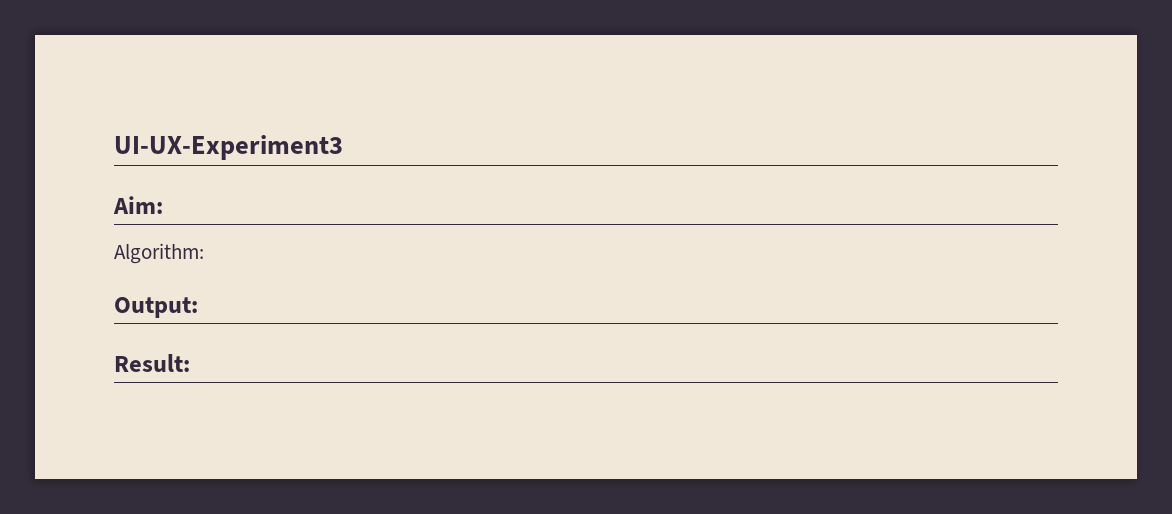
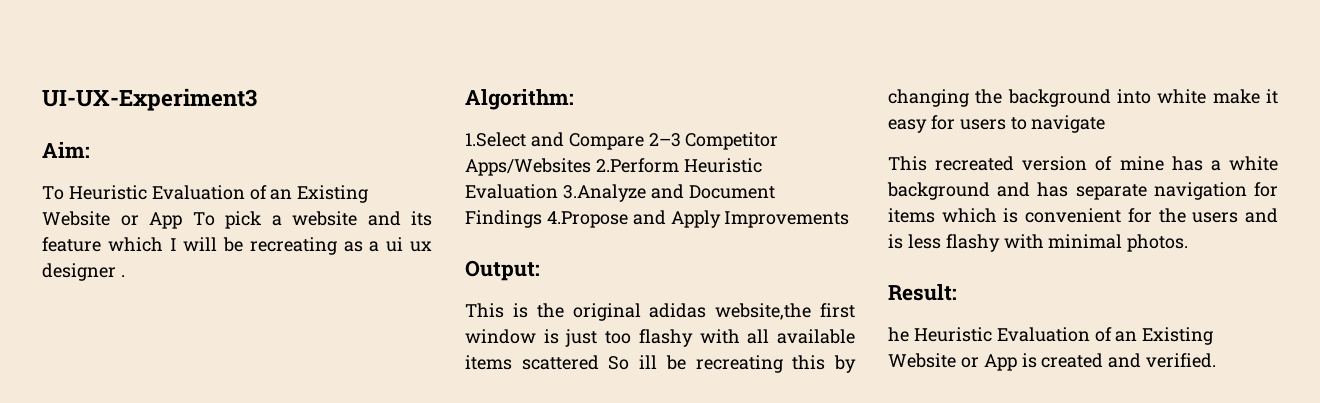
+ To Heuristic Evaluation of an Existing Website or App To pick a website and its feature which I will be recreating as a ui ux designer .
  Algorithm:
+ 1.Select and Compare 2–3 Competitor Apps/Websites 2.Perform Heuristic Evaluation 3.Analyze and Document Findings 4.Propose and Apply Improvements
  Output:
+ This is the original adidas website,the first window is just too flashy with all available items scattered So ill be recreating this by changing the background into white make it easy for users to navigate
+ This recreated version of mine has a white background and has separate navigation for items which is convenient for the users and is less flashy with minimal photos.
  Result:
+ he Heuristic Evaluation of an Existing Website or App is created and verified.

